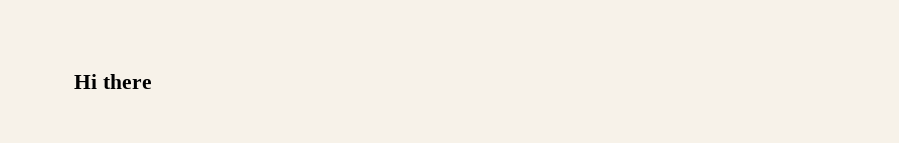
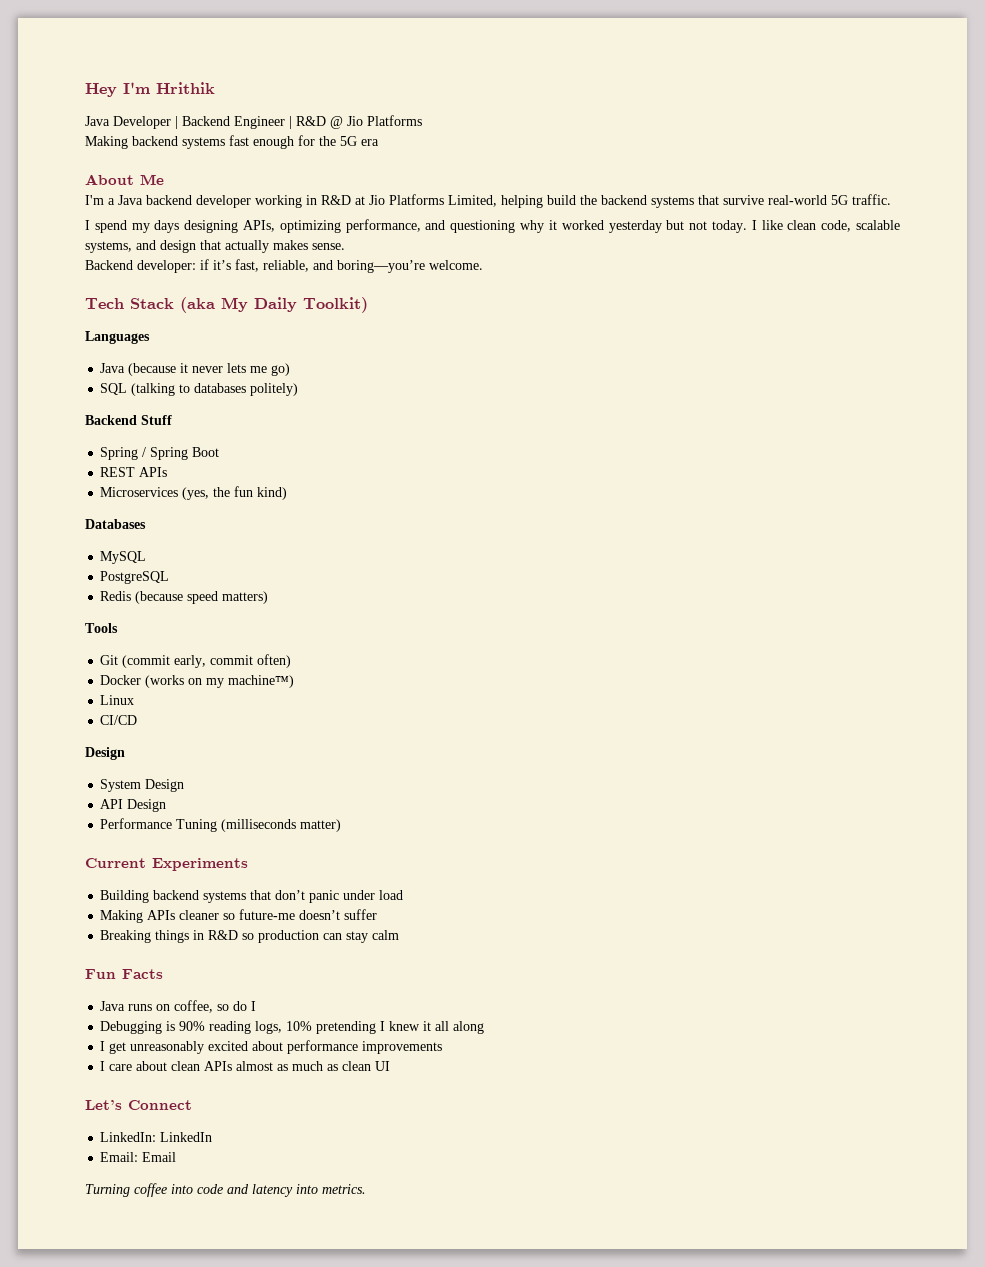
- Hi there
+ Hey I'm Hrithik
+ Java Developer | Backend Engineer | R&D @ Jio Platforms
+ Making backend systems fast enough for the 5G era
+ About Me
+ I'm a Java backend developer working in R&D at Jio Platforms Limited, helping build the backend systems that survive real-world 5G traffic.
+ I spend my days designing APIs, optimizing performance, and questioning why it worked yesterday but not today. I like clean code, scalable systems, and design that actually makes sense.
+ Backend developer: if it’s fast, reliable, and boring—you’re welcome.
+ Tech Stack (aka My Daily Toolkit)
+ Languages
+ Java (because it never lets me go)
+ SQL (talking to databases politely)
+ Backend Stuff
+ Spring / Spring Boot
+ REST APIs
+ Microservices (yes, the fun kind)
+ Databases
+ MySQL
+ PostgreSQL
+ Redis (because speed matters)
+ Tools
+ Git (commit early, commit often)
+ Docker (works on my machine™)
+ Linux
+ CI/CD
+ Design
+ System Design
+ API Design
+ Performance Tuning (milliseconds matter)
+ Current Experiments
+ Building backend systems that don’t panic under load
+ Making APIs cleaner so future-me doesn’t suffer
+ Breaking things in R&D so production can stay calm
+ Fun Facts
+ Java runs on coffee, so do I
+ Debugging is 90% reading logs, 10% pretending I knew it all along
+ I get unreasonably excited about performance improvements
+ I care about clean APIs almost as much as clean UI
+ Let’s Connect
+ LinkedIn: LinkedIn
+ Email: Email
+ Turning coffee into code and latency into metrics.

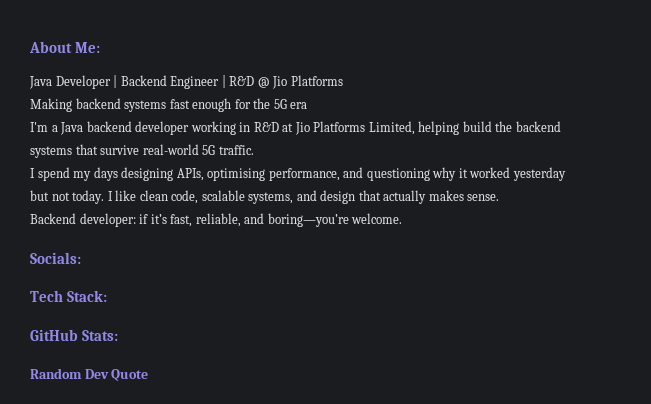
- Hey I'm Hrithik
+ About Me:
- About Me
- I spend my days designing APIs, optimizing performance, and questioning why it worked yesterday but not today.
+ I spend my days designing APIs, optimising performance, and questioning why it worked yesterday but not today.
+ Socials:
- Tech Stack (aka My Daily Toolkit)
- Languages
- Java (because it never lets me go)
- SQL (talking to databases politely)
- Backend Stuff
- Spring / Spring Boot
- REST APIs
- Microservices (yes, the fun kind)
- Databases
- MySQL
- PostgreSQL
- Redis (because speed matters)
- Tools
- Git (commit early, commit often)
- Docker (works on my machine™)
- Linux
- CI/CD
- Design
- System Design
- API Design
- Performance Tuning (milliseconds matter)
- Current Experiments
- Building backend systems that don’t panic under load
- Making APIs cleaner so future-me doesn’t suffer
- Breaking things in R&D so production can stay calm
- Fun Facts
- Java runs on coffee, so do I
- Debugging is 90% reading logs, 10% pretending I knew it all along
- I get unreasonably excited about performance improvements
- I care about clean APIs almost as much as clean UI
- Let’s Connect
- LinkedIn: LinkedIn
- Email: Email
- Turning coffee into code and latency into metrics.
+ Tech Stack:
+ GitHub Stats:
+ Random Dev Quote

